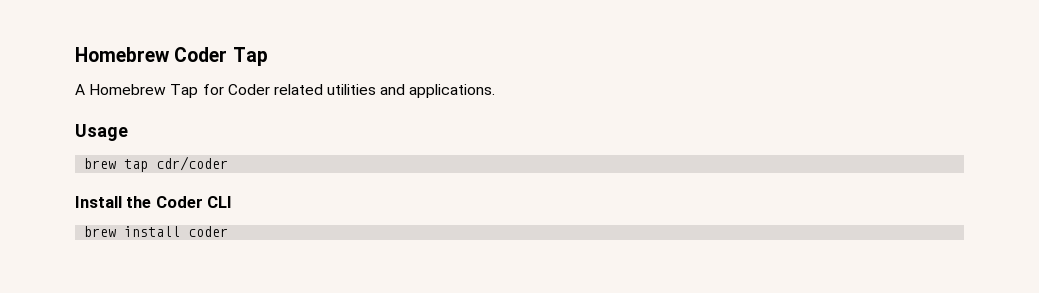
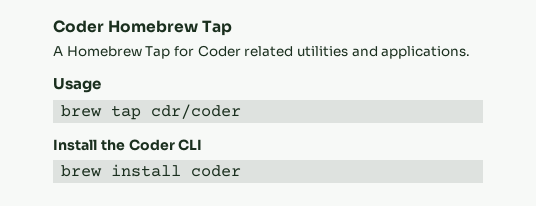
- Homebrew Coder Tap
+ Coder Homebrew Tap

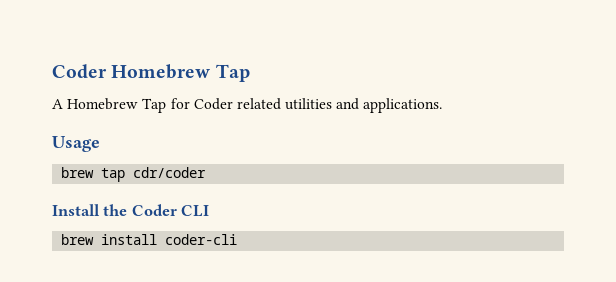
- brew install coder
+ brew install coder-cli

